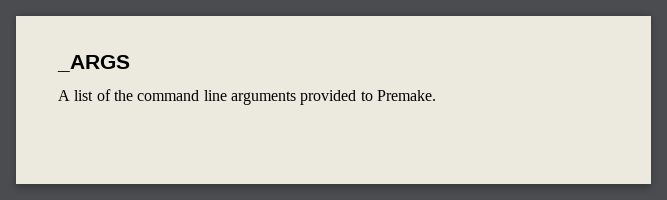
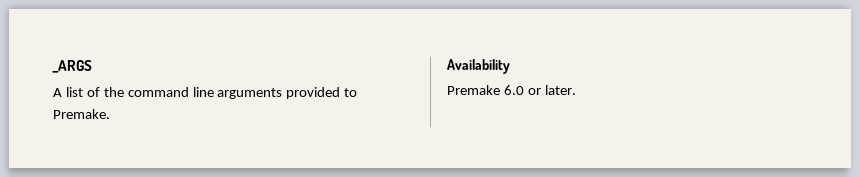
+ Availability
+ Premake 6.0 or later.

